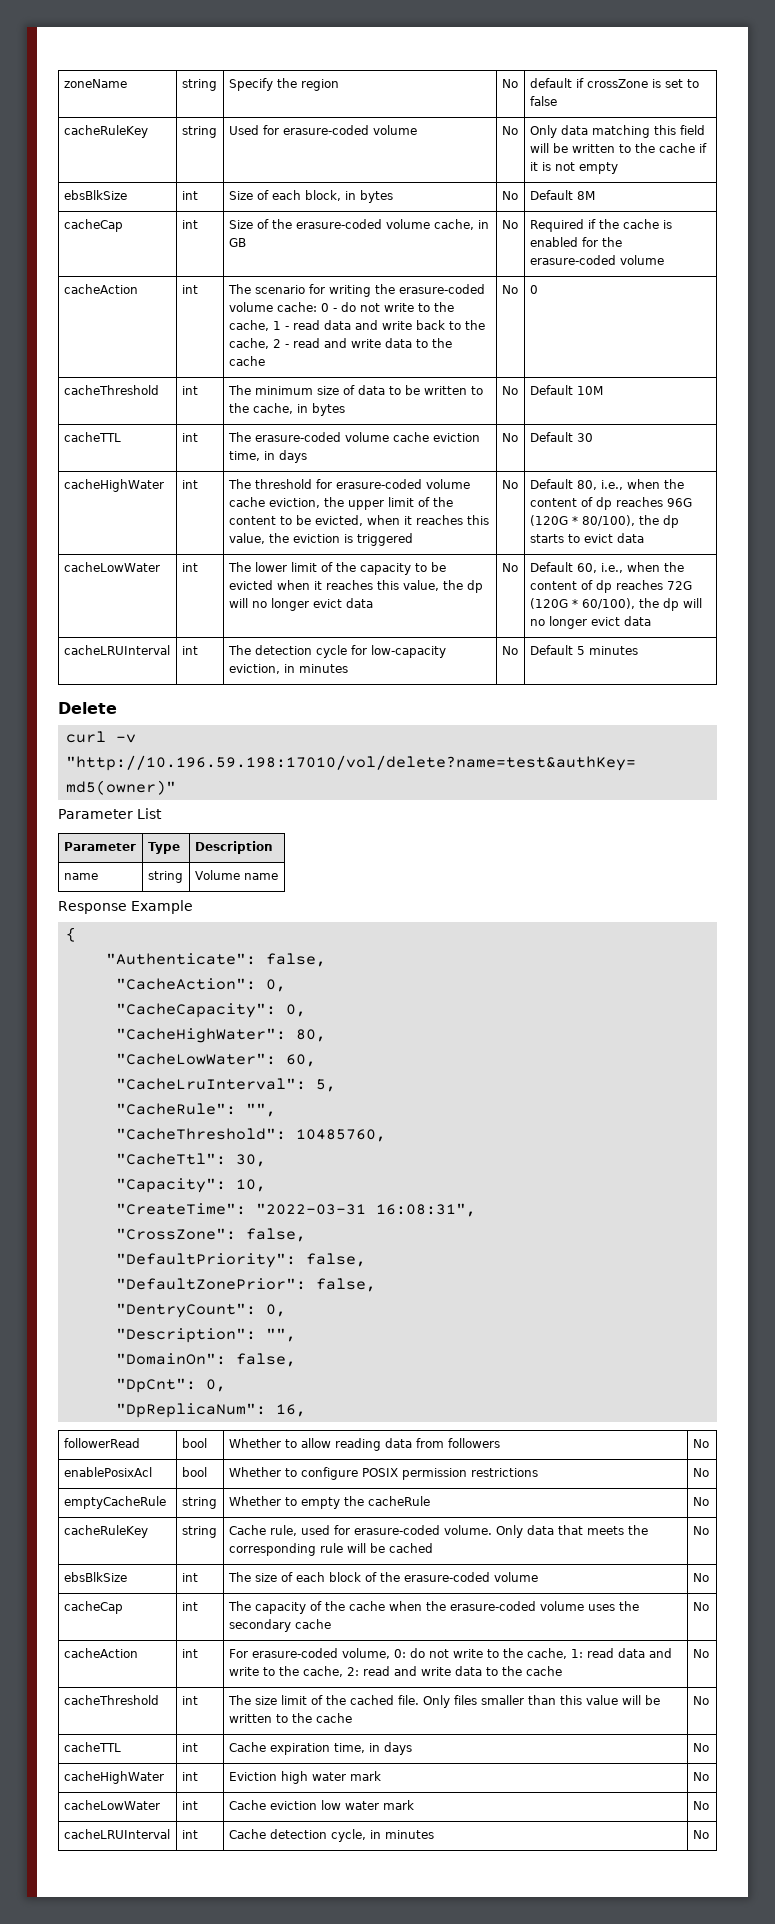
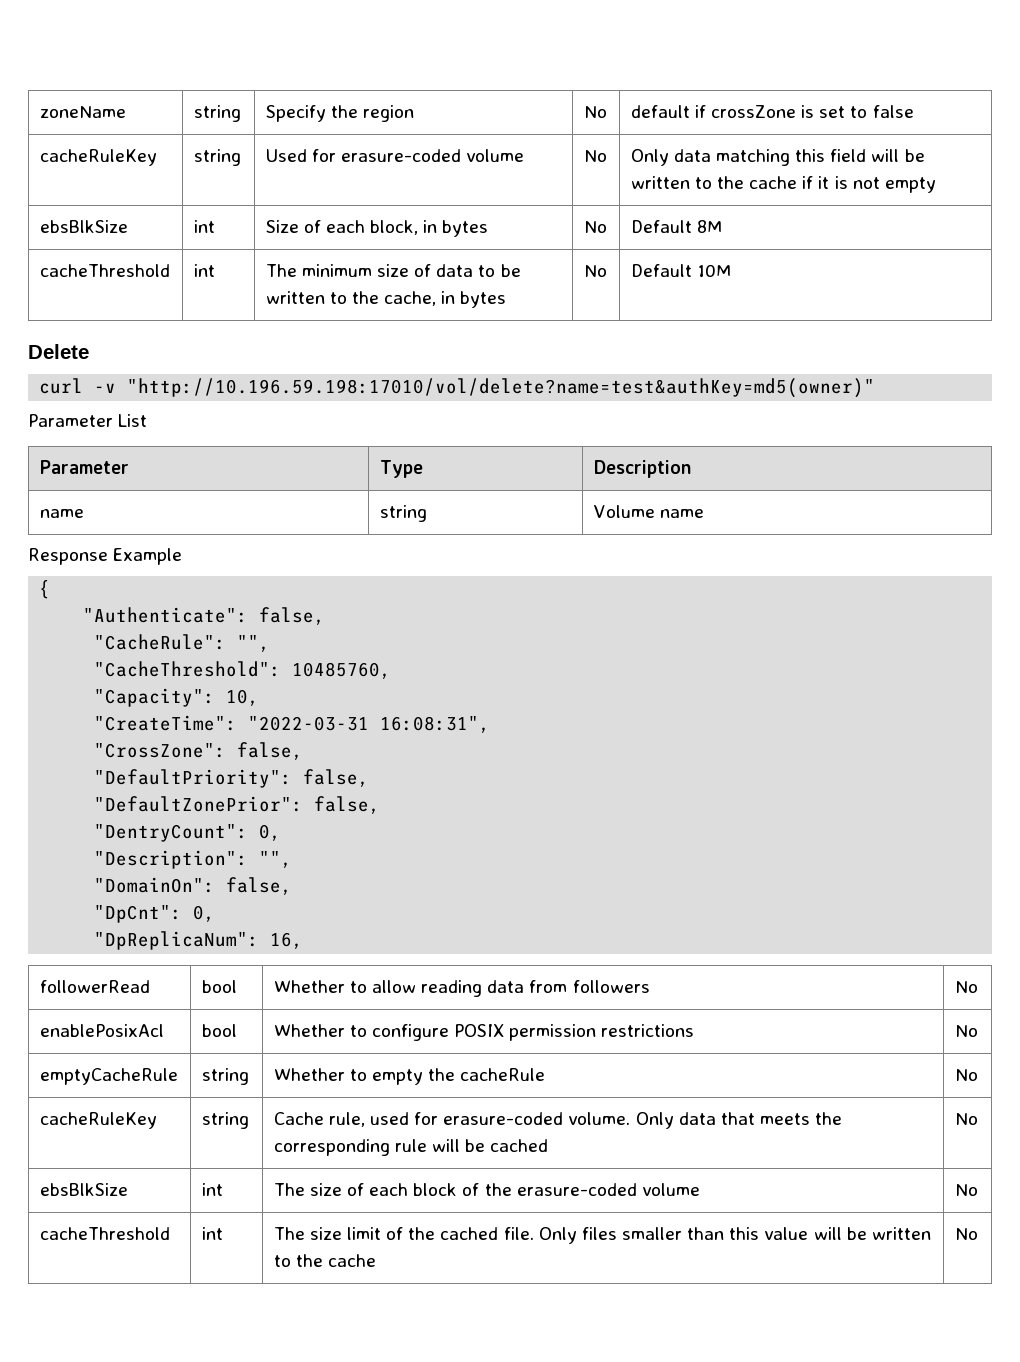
- cacheCap | int | Size of the erasure-coded volume cache, in GB | No | Required if the cache is enabled for the erasure-coded volume
- cacheAction | int | The scenario for writing the erasure-coded volume cache: 0 - do not write to the cache, 1 - read data and write back to the cache, 2 - read and write data to the cache | No | 0
- cacheTTL | int | The erasure-coded volume cache eviction time, in days | No | Default 30
- cacheHighWater | int | The threshold for erasure-coded volume cache eviction, the upper limit of the content to be evicted, when it reaches this value, the eviction is triggered | No | Default 80, i.e., when the content of dp reaches 96G (120G * 80/100), the dp starts to evict data
- cacheLowWater | int | The lower limit of the capacity to be evicted when it reaches this value, the dp will no longer evict data | No | Default 60, i.e., when the content of dp reaches 72G (120G * 60/100), the dp will no longer evict data
- cacheLRUInterval | int | The detection cycle for low-capacity eviction, in minutes | No | Default 5 minutes
- "CacheAction": 0,
- "CacheCapacity": 0,
- "CacheHighWater": 80,
- "CacheLowWater": 60,
- "CacheLruInterval": 5,
- "CacheTtl": 30,
- cacheCap | int | The capacity of the cache when the erasure-coded volume uses the secondary cache | No
- cacheAction | int | For erasure-coded volume, 0: do not write to the cache, 1: read data and write to the cache, 2: read and write data to the cache | No
- cacheTTL | int | Cache expiration time, in days | No
- cacheHighWater | int | Eviction high water mark | No
- cacheLowWater | int | Cache eviction low water mark | No
- cacheLRUInterval | int | Cache detection cycle, in minutes | No

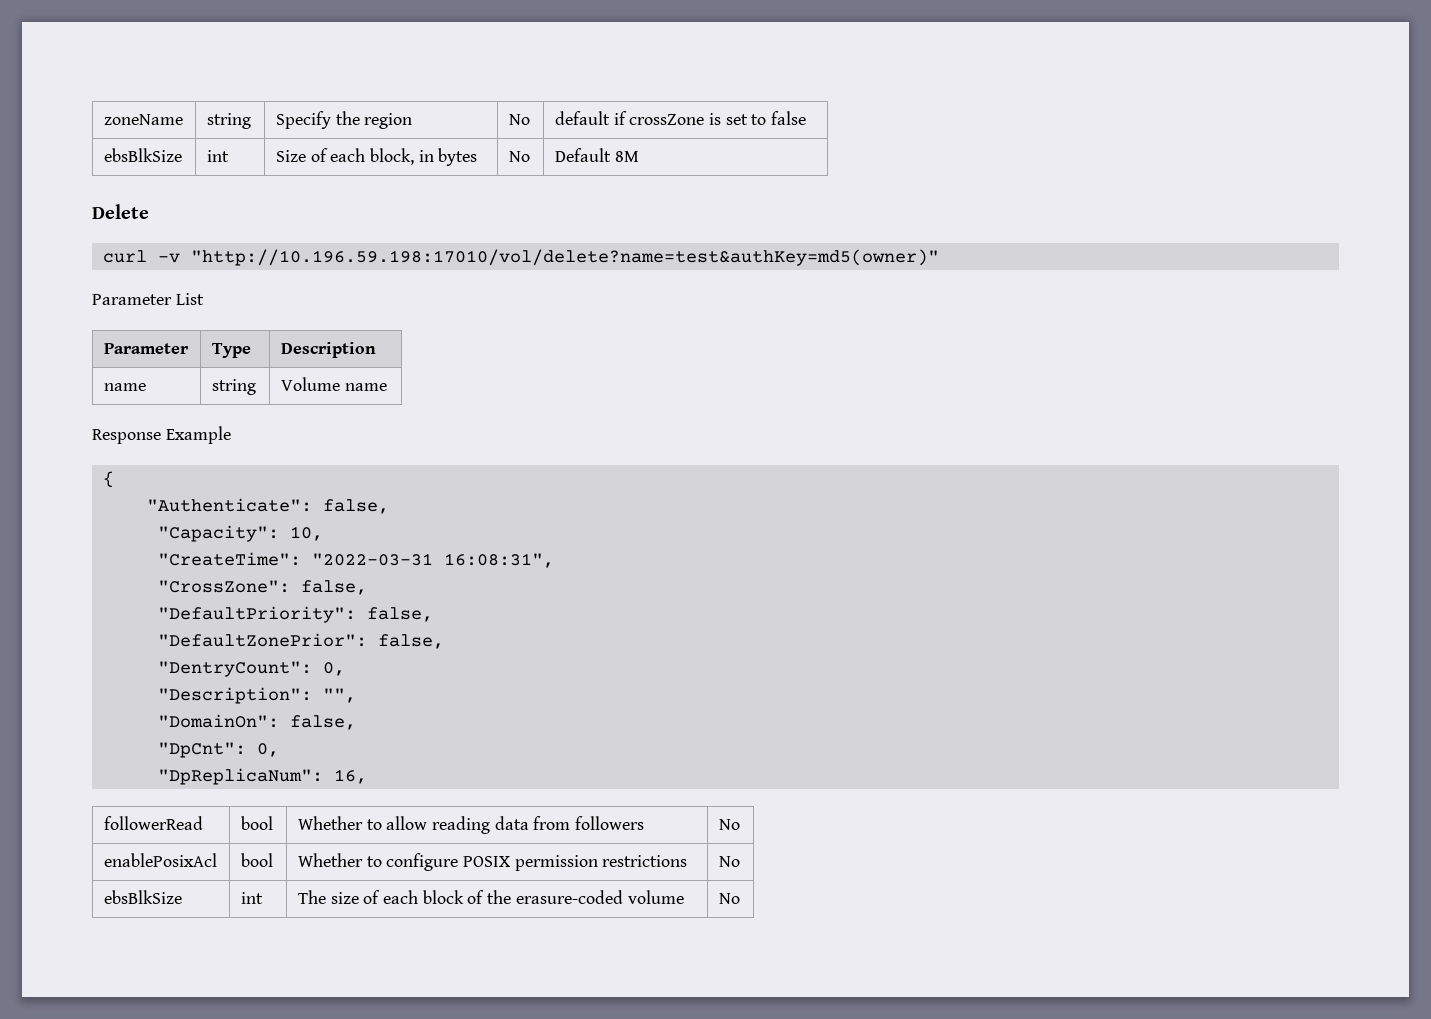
- cacheRuleKey | string | Used for erasure-coded volume | No | Only data matching this field will be written to the cache if it is not empty
- cacheThreshold | int | The minimum size of data to be written to the cache, in bytes | No | Default 10M
- "CacheRule": "",
- "CacheThreshold": 10485760,
- emptyCacheRule | string | Whether to empty the cacheRule | No
- cacheRuleKey | string | Cache rule, used for erasure-coded volume. Only data that meets the corresponding rule will be cached | No
- cacheThreshold | int | The size limit of the cached file. Only files smaller than this value will be written to the cache | No

